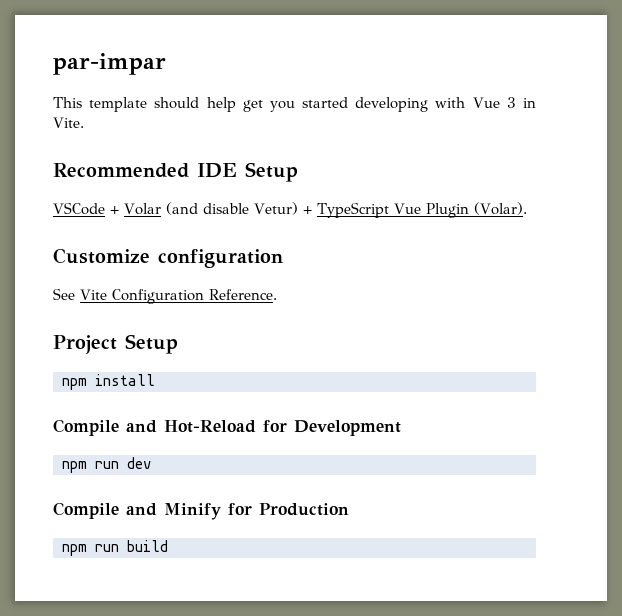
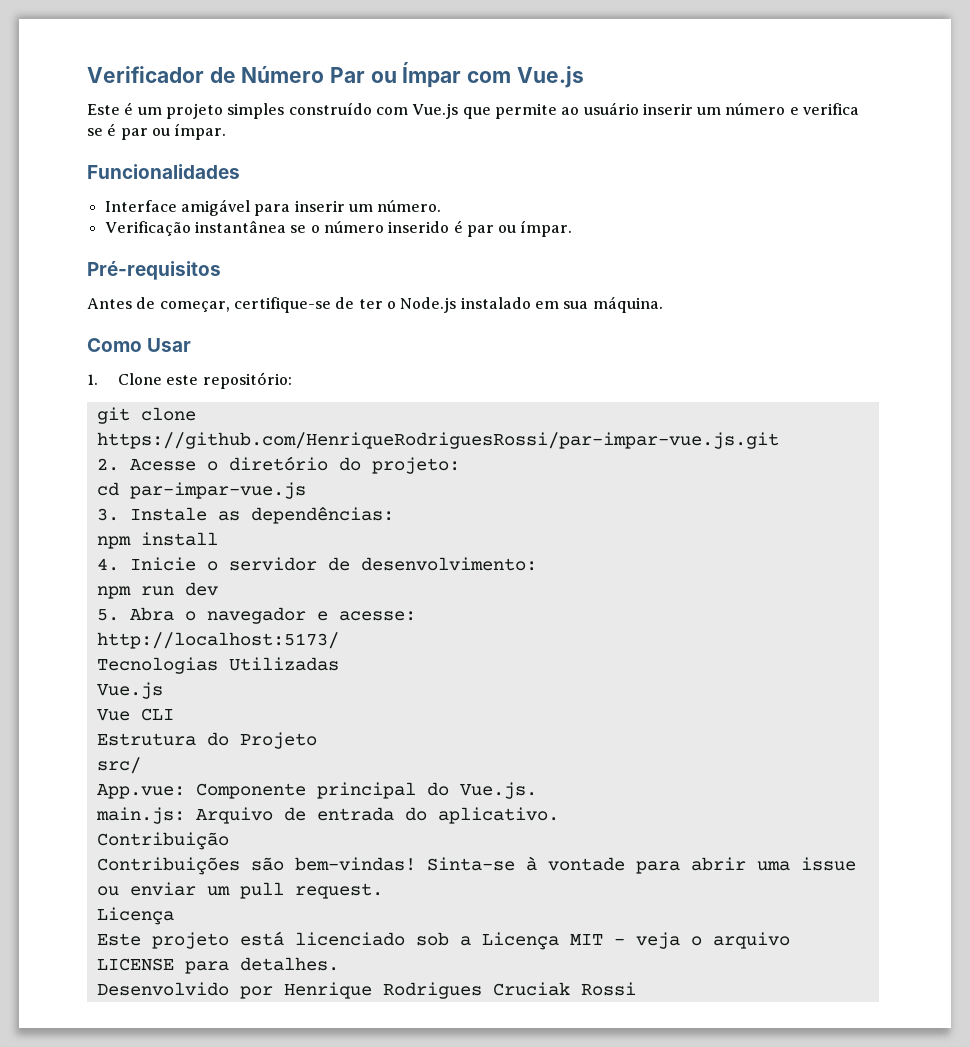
- par-impar
- This template should help get you started developing with Vue 3 in Vite.
- Recommended IDE Setup
- VSCode + Volar (and disable Vetur) + TypeScript Vue Plugin (Volar).
- Customize configuration
- See Vite Configuration Reference.
- Project Setup
+ Verificador de Número Par ou Ímpar com Vue.js
+ Este é um projeto simples construído com Vue.js que permite ao usuário inserir um número e verifica se é par ou ímpar.
+ Funcionalidades
+ Interface amigável para inserir um número.
+ Verificação instantânea se o número inserido é par ou ímpar.
+ Pré-requisitos
+ Antes de começar, certifique-se de ter o Node.js instalado em sua máquina.
+ Como Usar
+ 1. Clone este repositório:
+ git clone https://github.com/HenriqueRodriguesRossi/par-impar-vue.js.git
+ 2. Acesse o diretório do projeto:
+ cd par-impar-vue.js
+ 3. Instale as dependências:
  npm install
- Compile and Hot-Reload for Development
+ 4. Inicie o servidor de desenvolvimento:
  npm run dev
- Compile and Minify for Production
- npm run build
+ 5. Abra o navegador e acesse:
+ http://localhost:5173/
+ Tecnologias Utilizadas
+ Vue.js
+ Vue CLI
+ Estrutura do Projeto
+ src/
+ App.vue: Componente principal do Vue.js.
+ main.js: Arquivo de entrada do aplicativo.
+ Contribuição
+ Contribuições são bem-vindas! Sinta-se à vontade para abrir uma issue ou enviar um pull request.
+ Licença
+ Este projeto está licenciado sob a Licença MIT - veja o arquivo LICENSE para detalhes.
+ Desenvolvido por Henrique Rodrigues Cruciak Rossi

